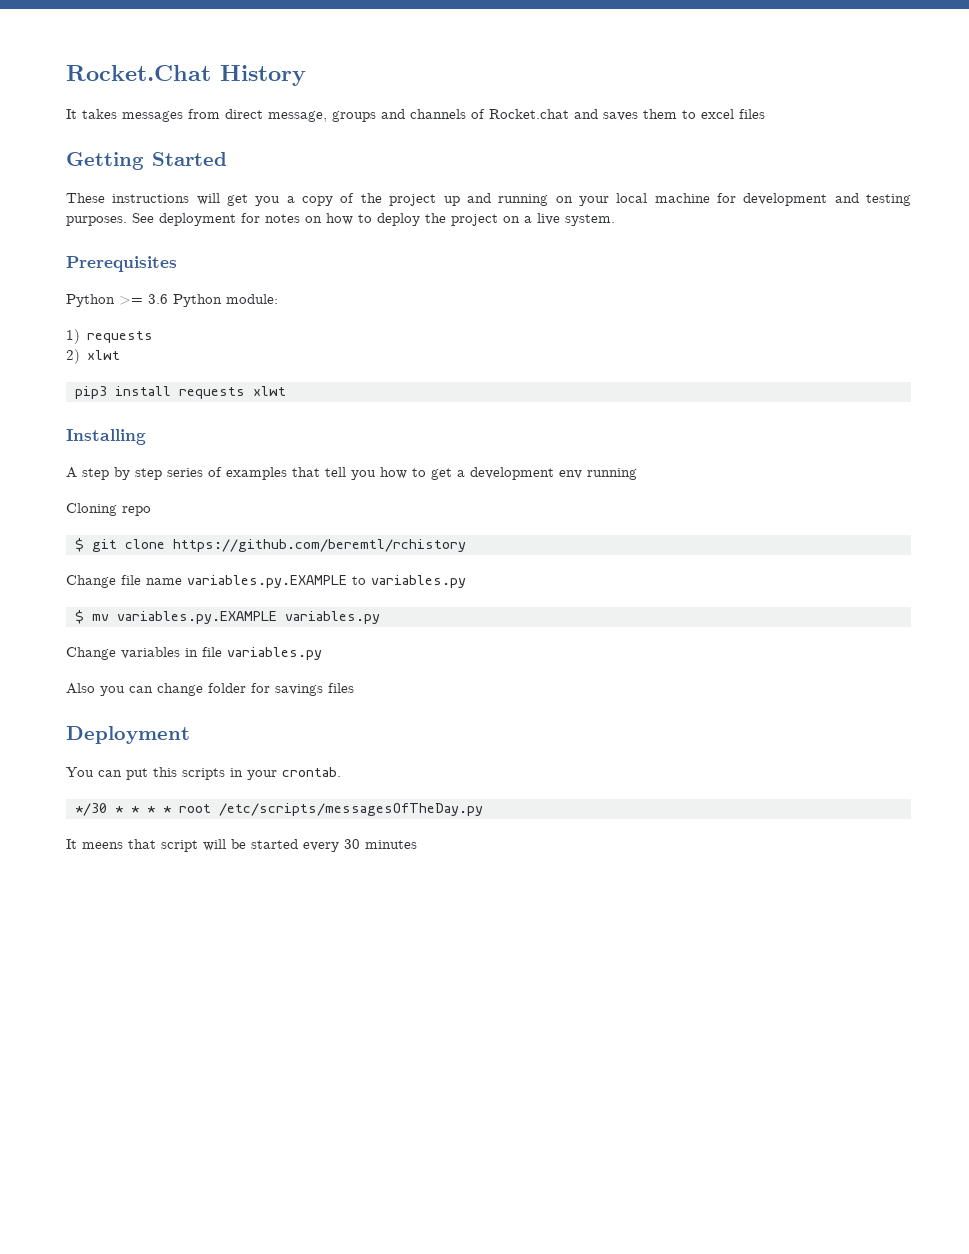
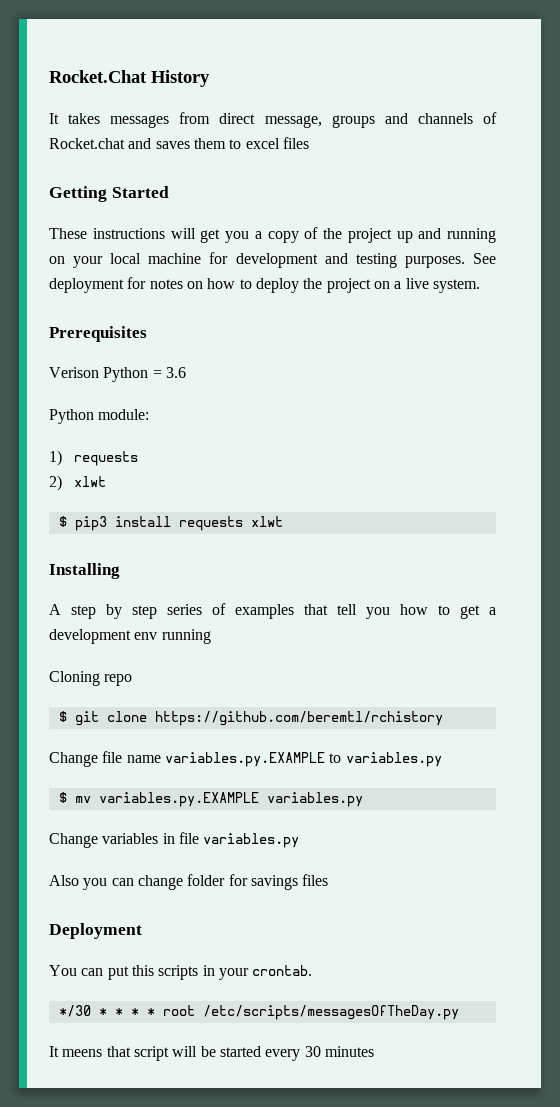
- Python >= 3.6 Python module:
+ Verison Python = 3.6
+ Python module:
- pip3 install requests xlwt
+ $ pip3 install requests xlwt

